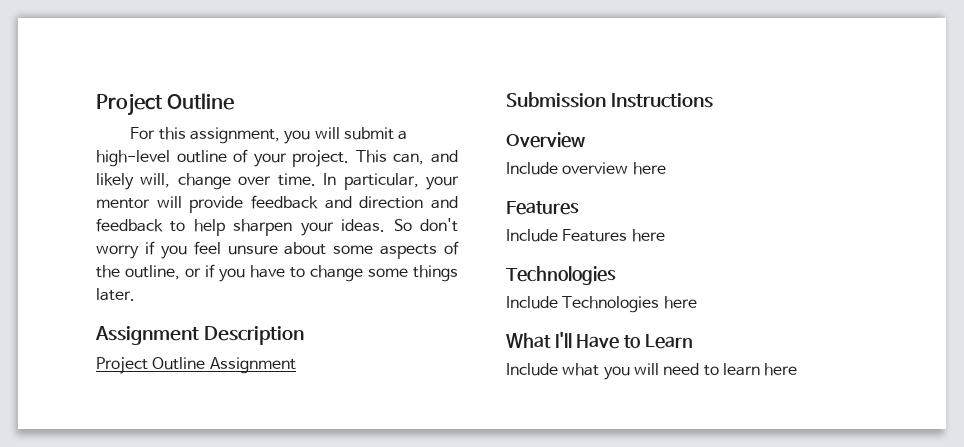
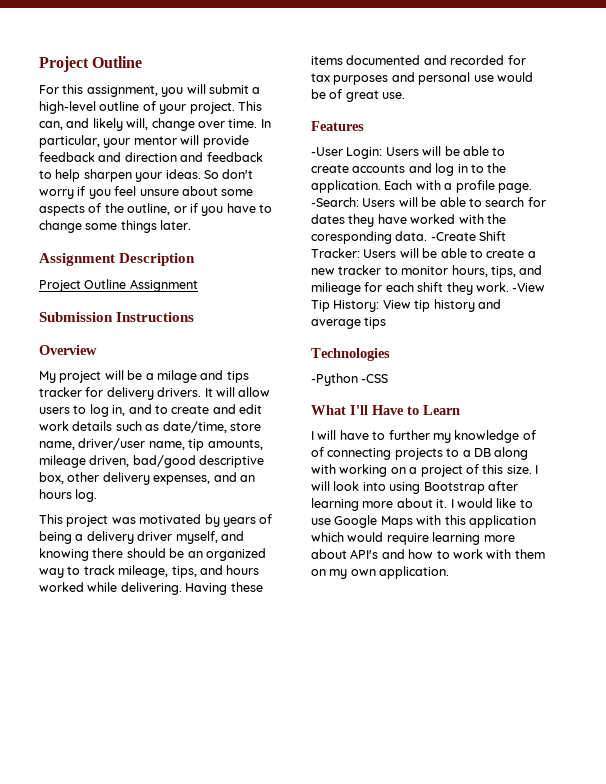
- Include overview here
+ My project will be a milage and tips tracker for delivery drivers. It will allow users to log in, and to create and edit work details such as date/time, store name, driver/user name, tip amounts, mileage driven, bad/good descriptive box, other delivery expenses, and an hours log.
+ This project was motivated by years of being a delivery driver myself, and knowing there should be an organized way to track mileage, tips, and hours worked while delivering. Having these items documented and recorded for tax purposes and personal use would be of great use.
  Features
- Include Features here
+ -User Login: Users will be able to create accounts and log in to the application. Each with a profile page. -Search: Users will be able to search for dates they have worked with the coresponding data. -Create Shift Tracker: Users will be able to create a new tracker to monitor hours, tips, and milieage for each shift they work. -View Tip History: View tip history and average tips
  Technologies
- Include Technologies here
+ -Python -CSS
- Include what you will need to learn here
+ I will have to further my knowledge of of connecting projects to a DB along with working on a project of this size. I will look into using Bootstrap after learning more about it. I would like to use Google Maps with this application which would require learning more about API's and how to work with them on my own application.

